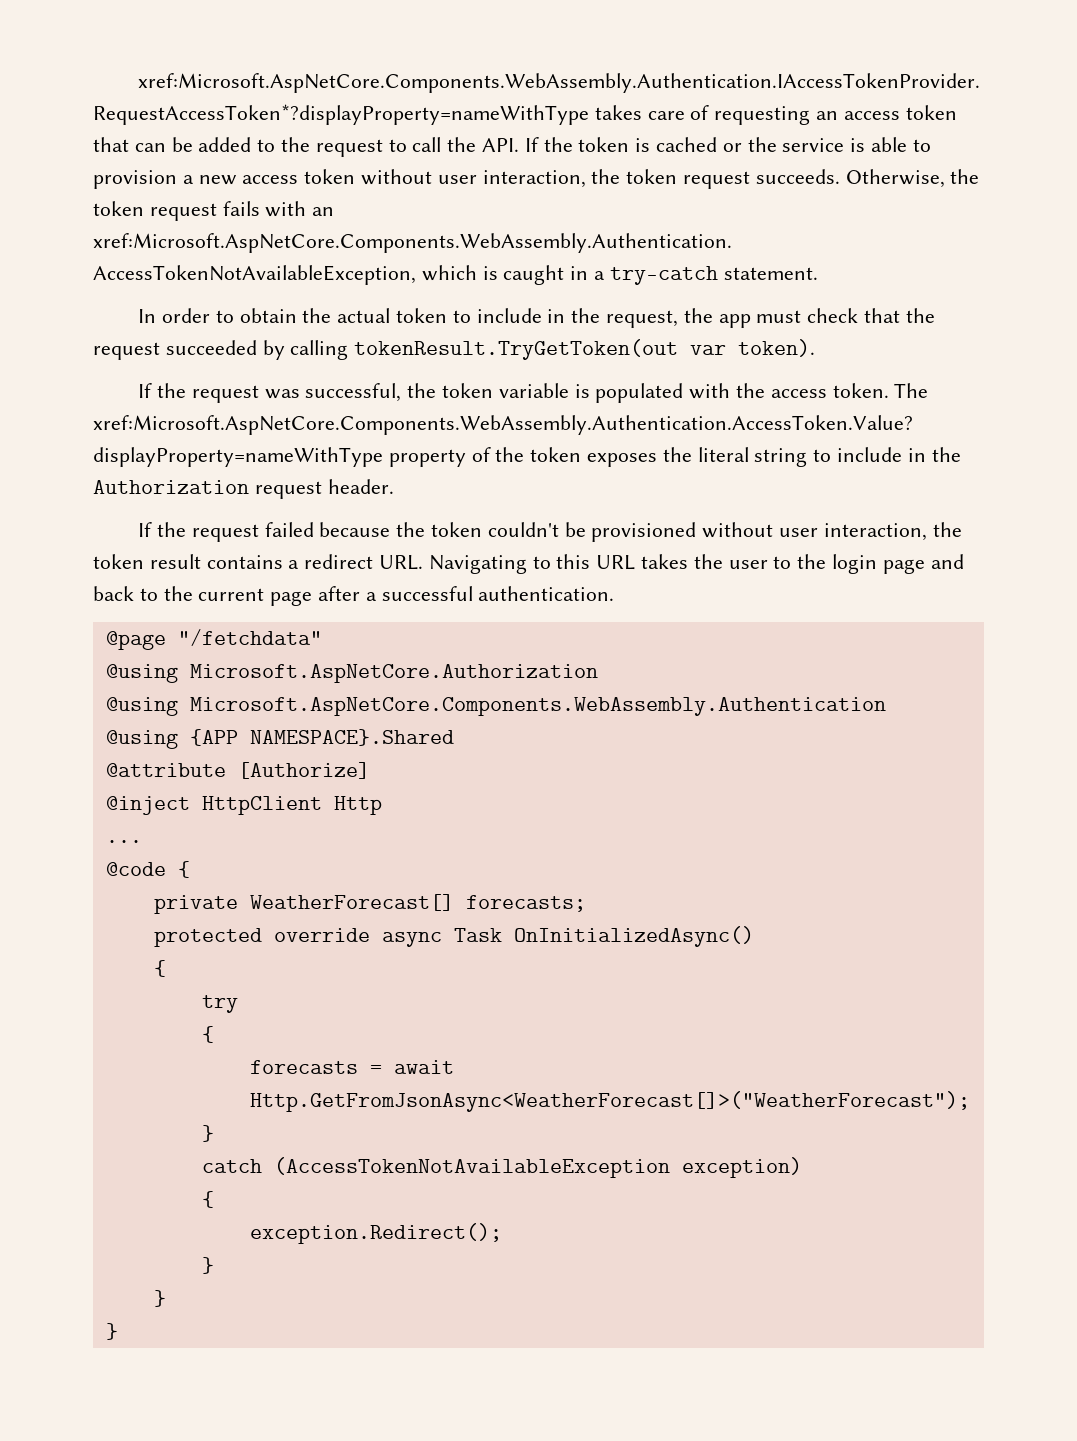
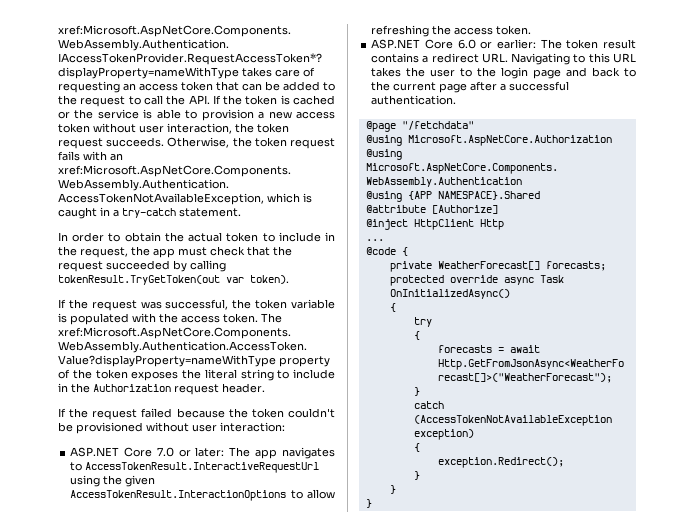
- If the request failed because the token couldn't be provisioned without user interaction, the token result contains a redirect URL. Navigating to this URL takes the user to the login page and back to the current page after a successful authentication.
+ If the request failed because the token couldn't be provisioned without user interaction:
+ ASP.NET Core 7.0 or later: The app navigates to AccessTokenResult.InteractiveRequestUrl using the given AccessTokenResult.InteractionOptions to allow refreshing the access token.
+ ASP.NET Core 6.0 or earlier: The token result contains a redirect URL. Navigating to this URL takes the user to the login page and back to the current page after a successful authentication.

